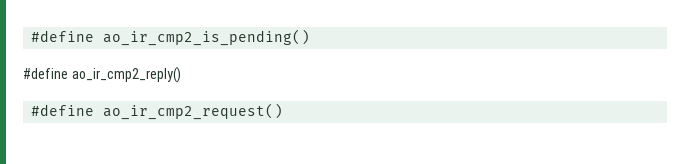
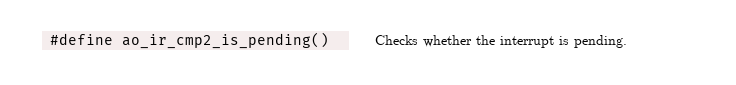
- #define ao_ir_cmp2_reply()
- #define ao_ir_cmp2_request()
+ Checks whether the interrupt is pending.

